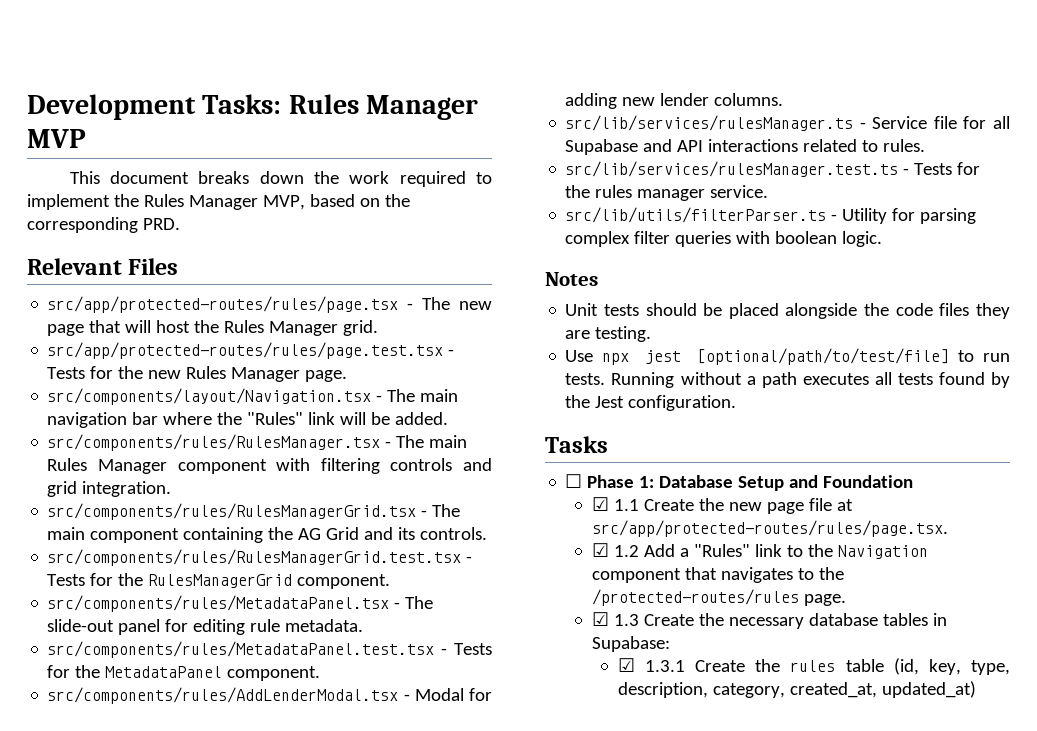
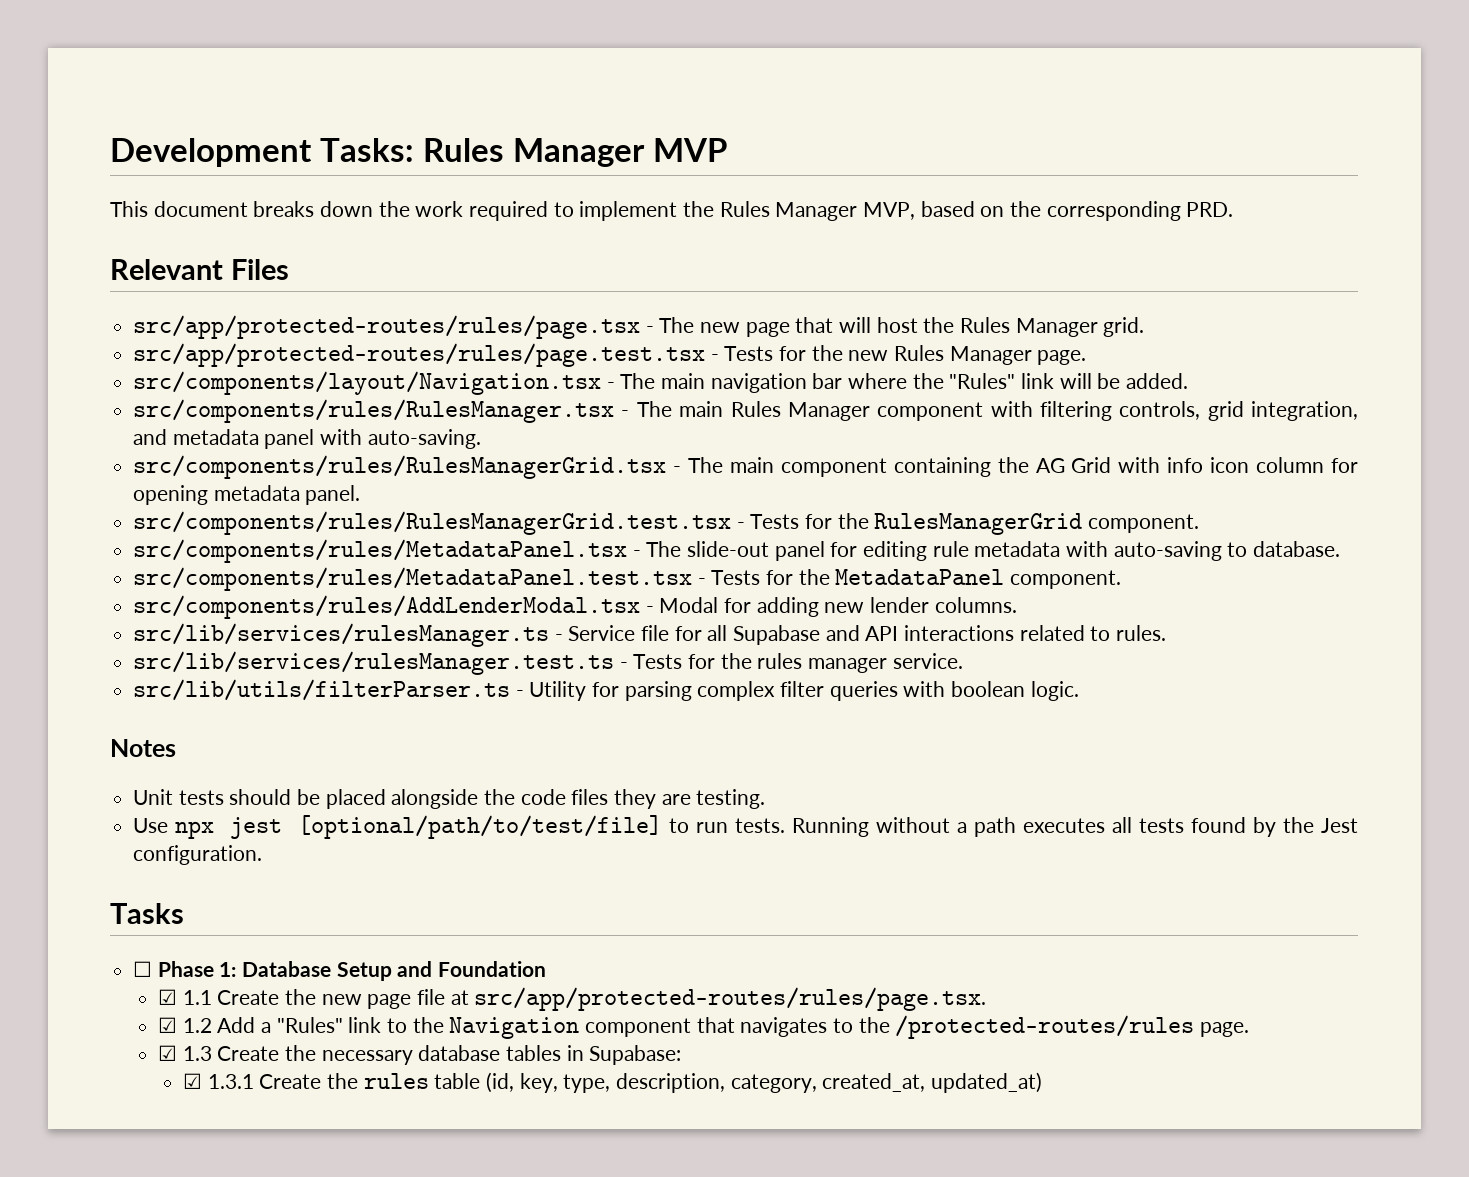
- src/components/rules/RulesManager.tsx - The main Rules Manager component with filtering controls and grid integration.
+ src/components/rules/RulesManager.tsx - The main Rules Manager component with filtering controls, grid integration, and metadata panel with auto-saving.
- src/components/rules/RulesManagerGrid.tsx - The main component containing the AG Grid and its controls.
+ src/components/rules/RulesManagerGrid.tsx - The main component containing the AG Grid with info icon column for opening metadata panel.
- src/components/rules/MetadataPanel.tsx - The slide-out panel for editing rule metadata.
+ src/components/rules/MetadataPanel.tsx - The slide-out panel for editing rule metadata with auto-saving to database.

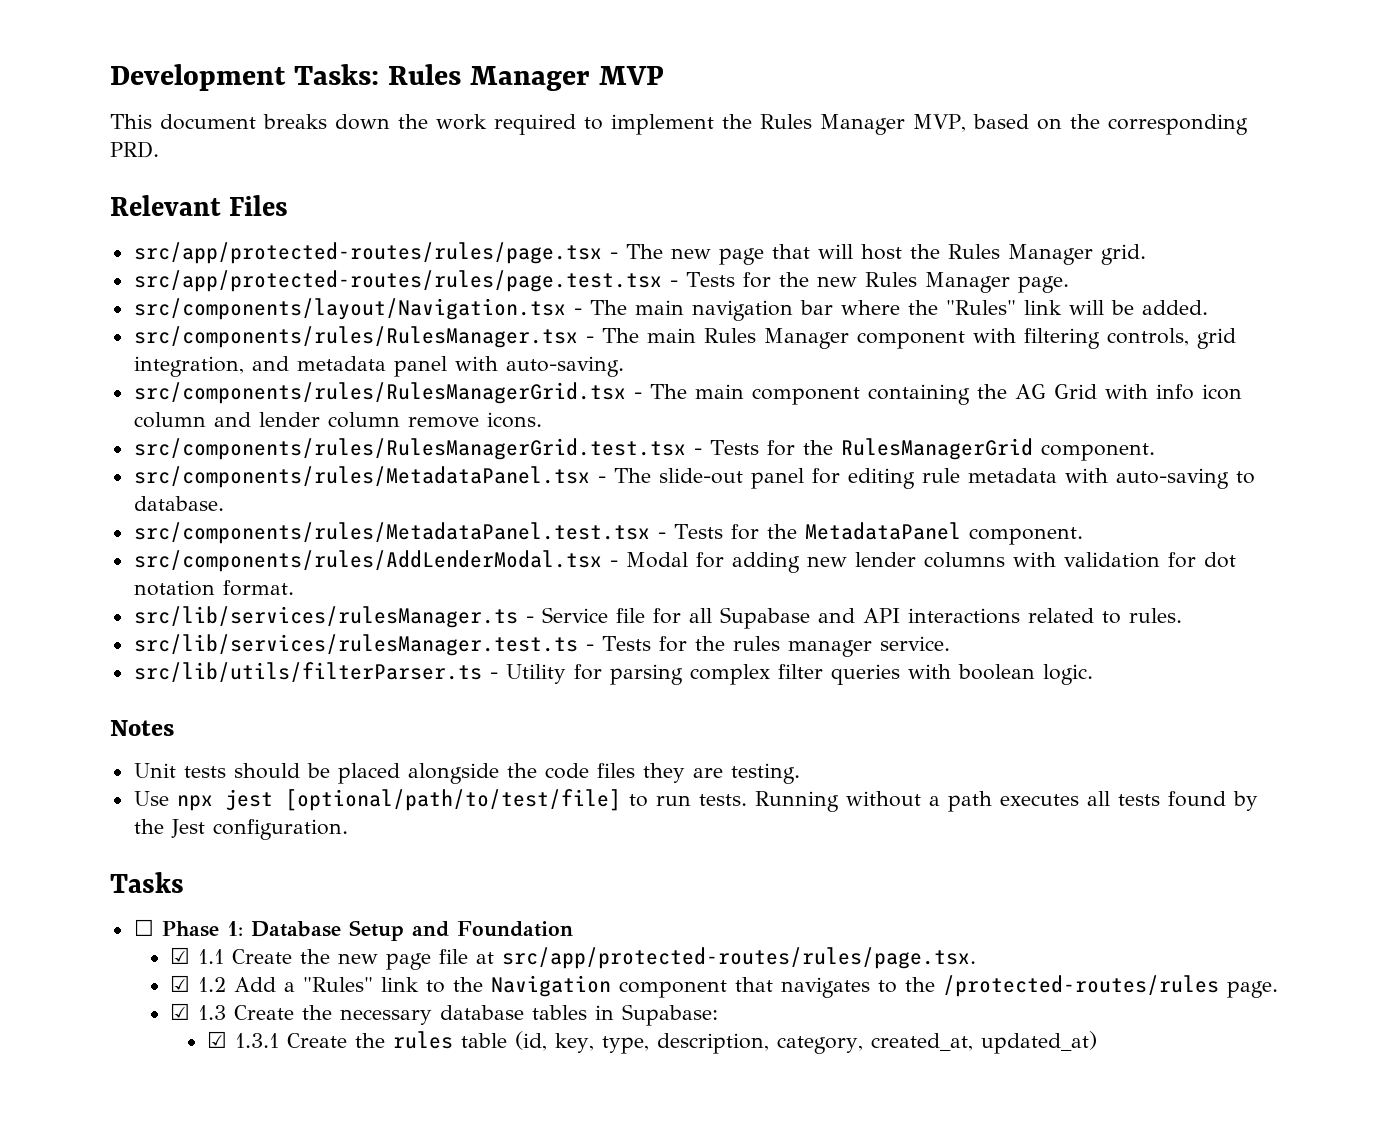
- src/components/rules/RulesManagerGrid.tsx - The main component containing the AG Grid with info icon column for opening metadata panel.
+ src/components/rules/RulesManagerGrid.tsx - The main component containing the AG Grid with info icon column and lender column remove icons.
- src/components/rules/AddLenderModal.tsx - Modal for adding new lender columns.
+ src/components/rules/AddLenderModal.tsx - Modal for adding new lender columns with validation for dot notation format.

